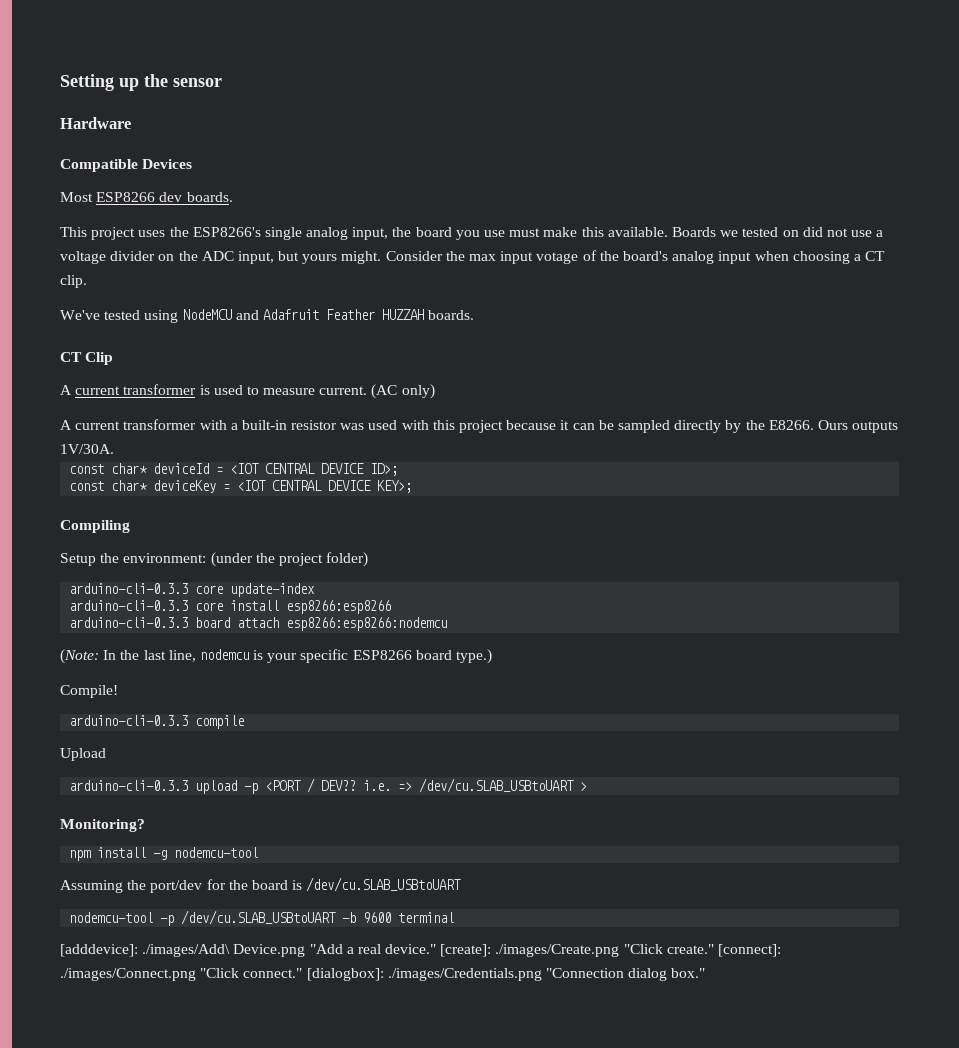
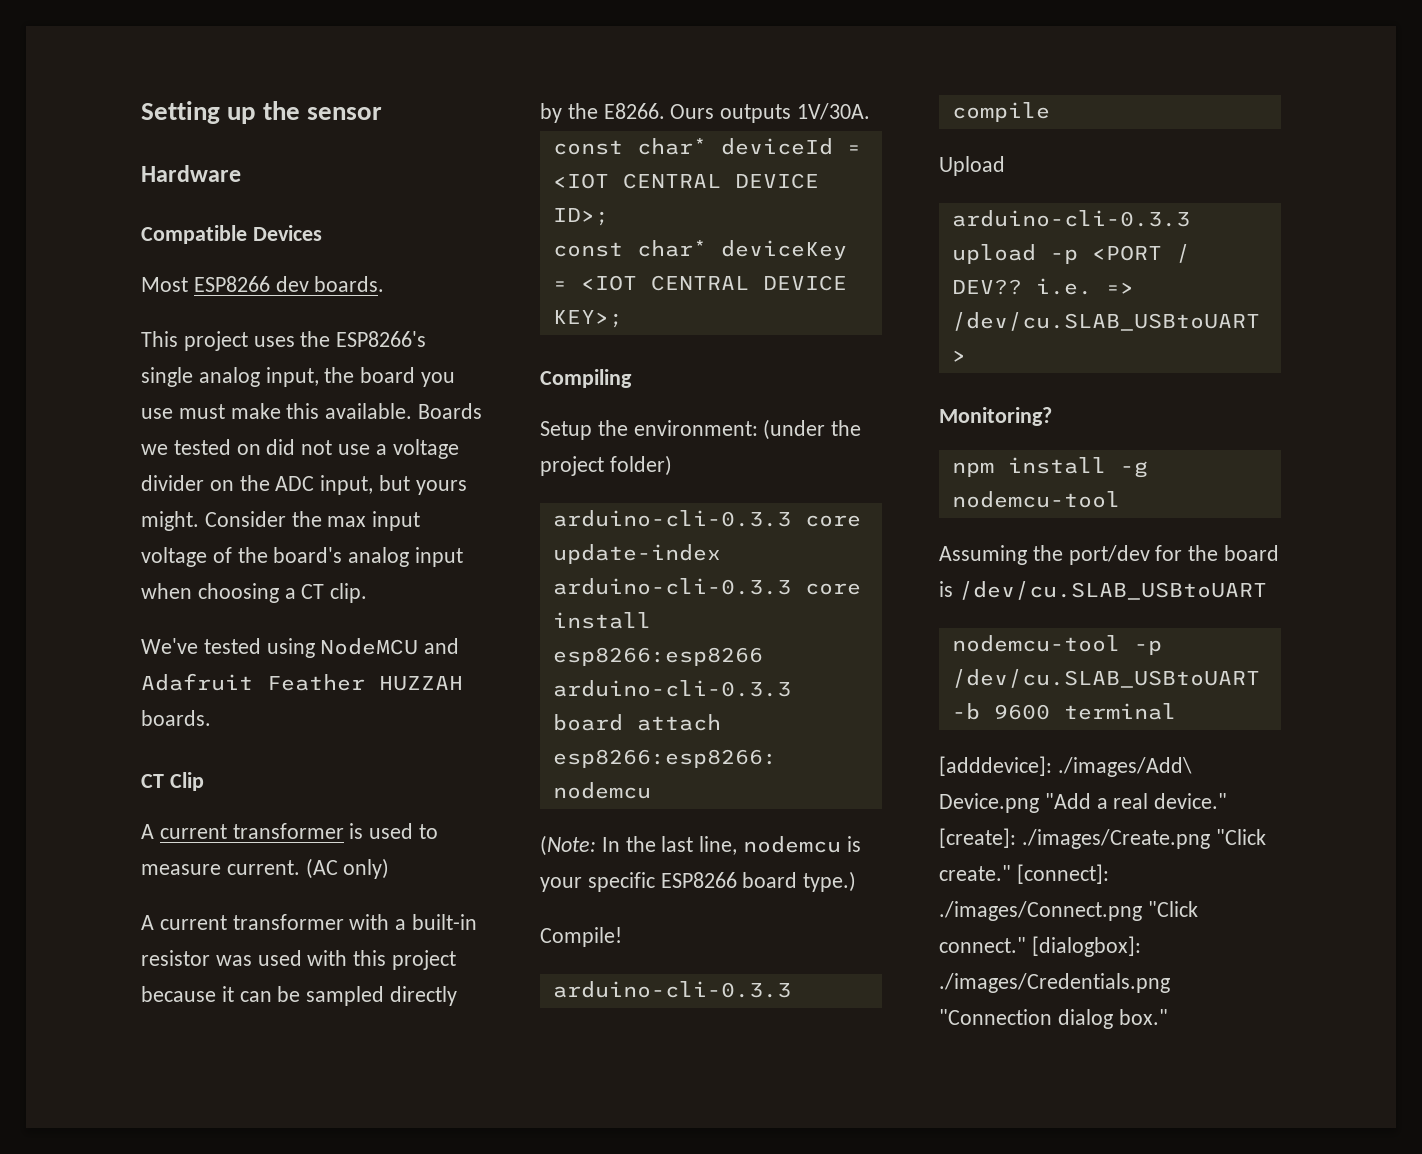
- Consider the max input votage of the board's analog input when choosing a CT clip.
+ Consider the max input voltage of the board's analog input when choosing a CT clip.

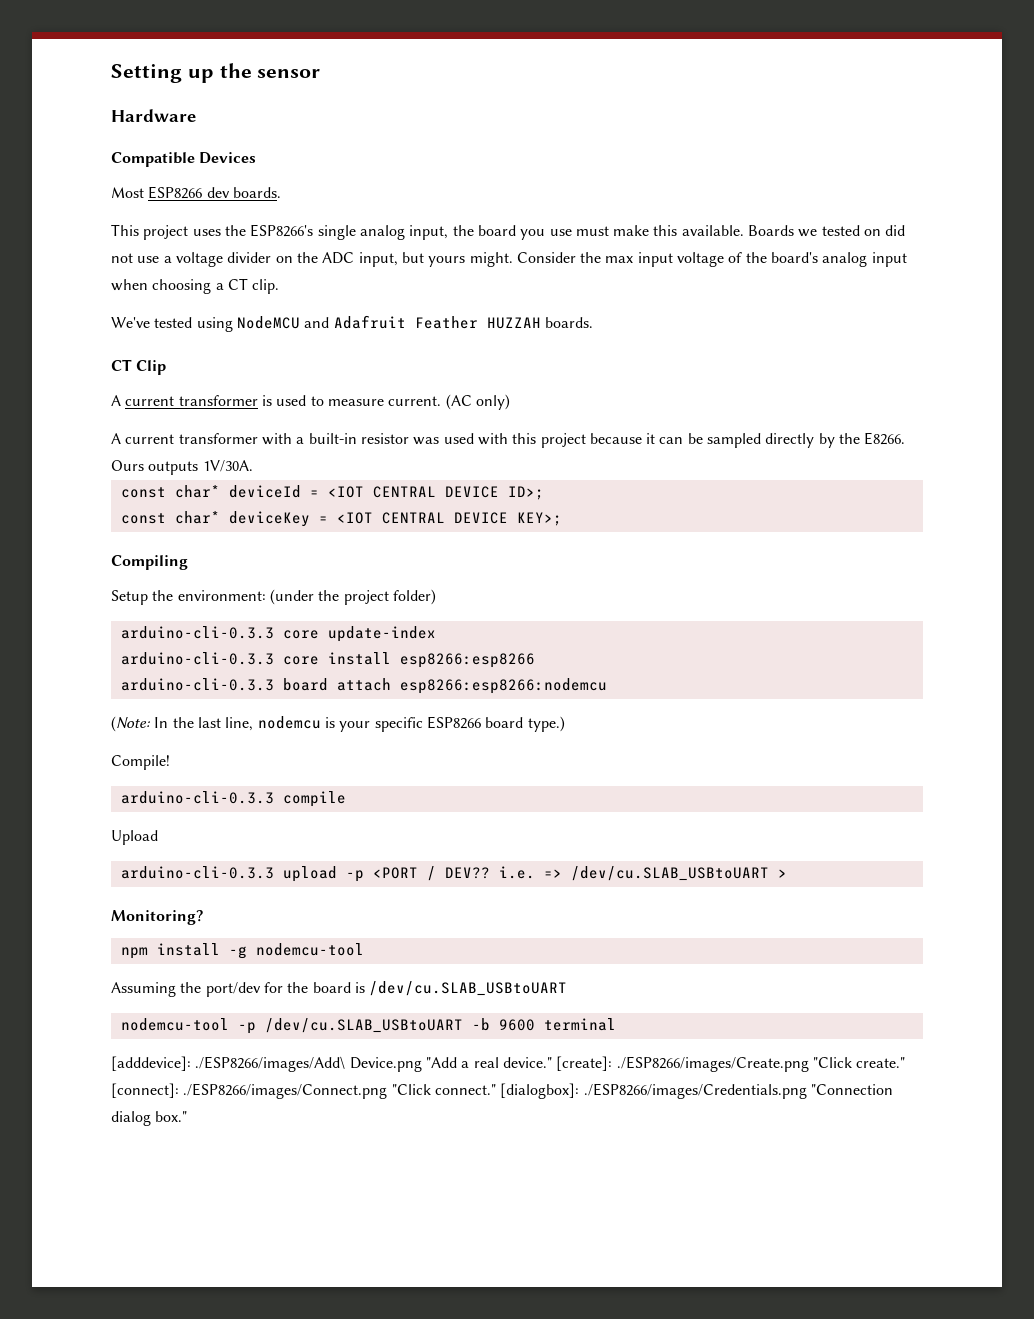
- [adddevice]: ./images/Add\ Device.png "Add a real device."
+ [adddevice]: ./ESP8266/images/Add\ Device.png "Add a real device."
- [create]: ./images/Create.png "Click create."
+ [create]: ./ESP8266/images/Create.png "Click create."
- [connect]: ./images/Connect.png "Click connect."
+ [connect]: ./ESP8266/images/Connect.png "Click connect."
- [dialogbox]: ./images/Credentials.png "Connection dialog box."
+ [dialogbox]: ./ESP8266/images/Credentials.png "Connection dialog box."

